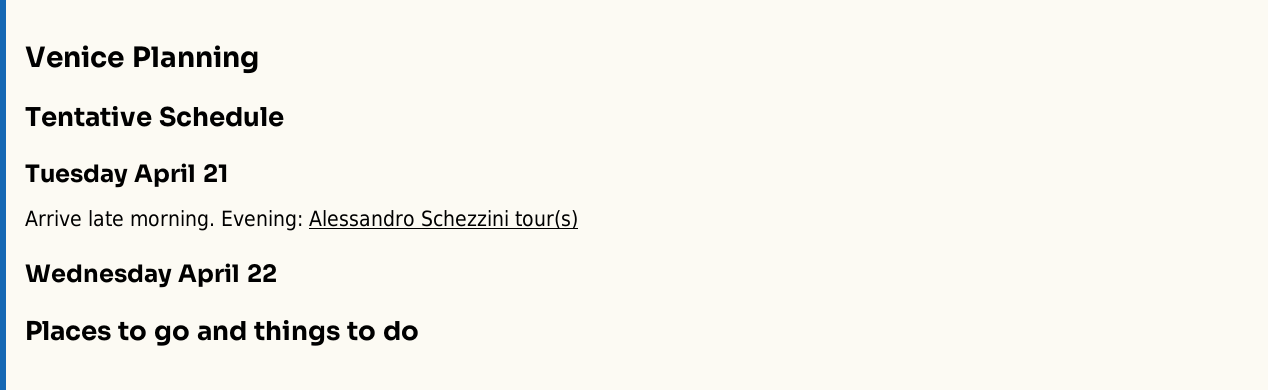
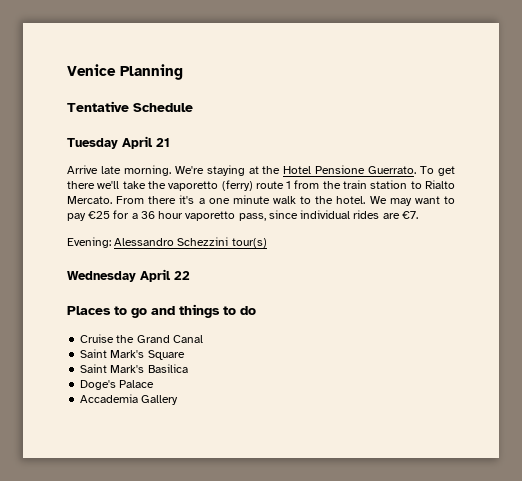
- Arrive late morning. Evening: Alessandro Schezzini tour(s)
+ Arrive late morning. We're staying at the Hotel Pensione Guerrato. To get there we'll take the vaporetto (ferry) route 1 from the train station to Rialto Mercato. From there it's a one minute walk to the hotel. We may want to pay €25 for a 36 hour vaporetto pass, since individual rides are €7.
+ Evening: Alessandro Schezzini tour(s)
+ Cruise the Grand Canal
+ Saint Mark's Square
+ Saint Mark's Basilica
+ Doge's Palace
+ Accademia Gallery

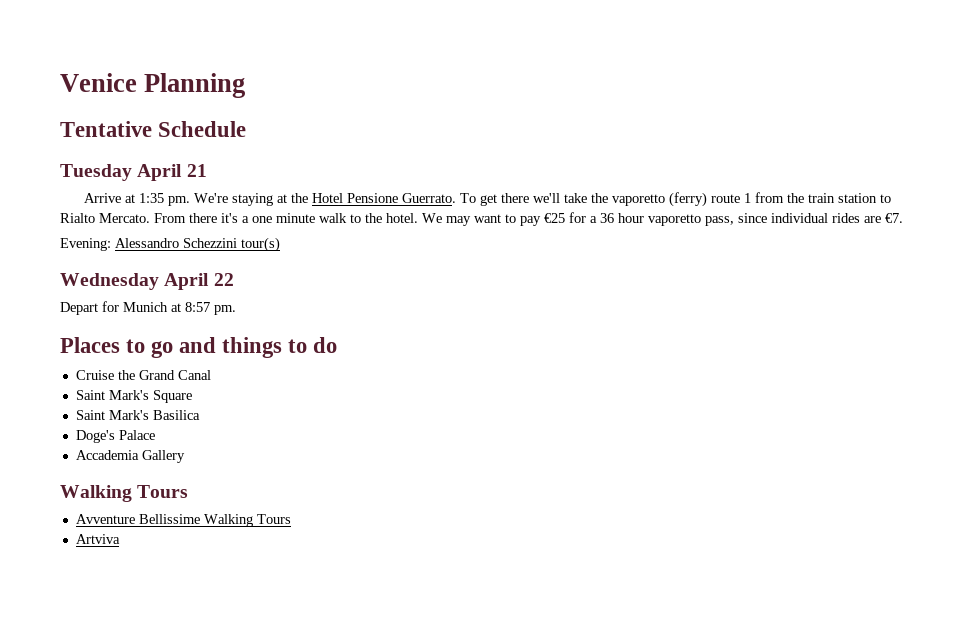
- Arrive late morning.
+ Arrive at 1:35 pm.
+ Depart for Munich at 8:57 pm.
  Accademia Gallery
+ Walking Tours
+ Avventure Bellissime Walking Tours
+ Artviva

